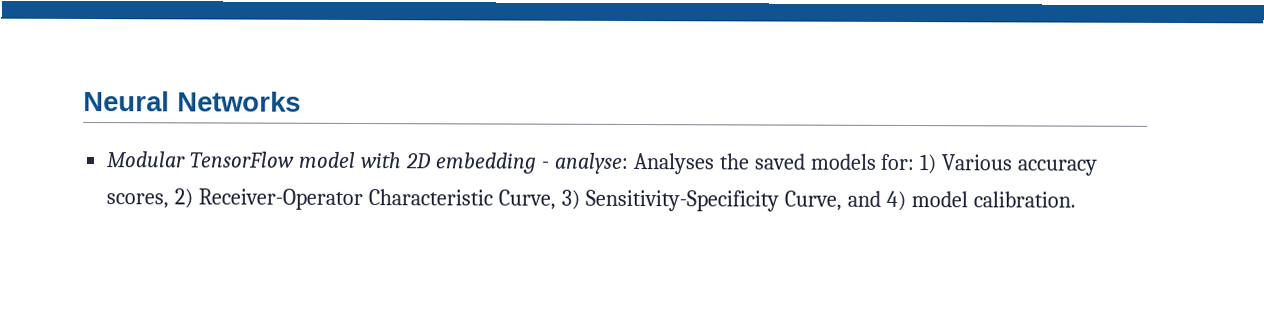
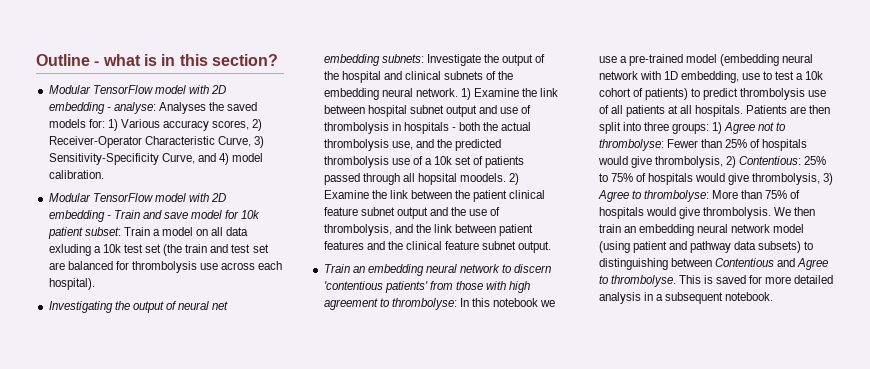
- Neural Networks
+ Outline - what is in this section?
+ Modular TensorFlow model with 2D embedding - Train and save model for 10k patient subset: Train a model on all data exluding a 10k test set (the train and test set are balanced for thrombolysis use across each hospital).
+ Investigating the output of neural net embedding subnets: Investigate the output of the hospital and clinical subnets of the embedding neural network. 1) Examine the link between hospital subnet output and use of thrombolysis in hospitals - both the actual thrombolysis use, and the predicted thrombolysis use of a 10k set of patients passed through all hopsital moodels. 2) Examine the link between the patient clinical feature subnet output and the use of thrombolysis, and the link between patient features and the clinical feature subnet output.
+ Train an embedding neural network to discern 'contentious patients' from those with high agreement to thrombolyse: In this notebook we use a pre-trained model (embedding neural network with 1D embedding, use to test a 10k cohort of patients) to predict thrombolysis use of all patients at all hospitals. Patients are then split into three groups: 1) Agree not to thrombolyse: Fewer than 25% of hospitals would give thrombolysis, 2) Contentious: 25% to 75% of hospitals would give thrombolysis, 3) Agree to thrombolyse: More than 75% of hospitals would give thrombolysis. We then train an embedding neural network model (using patient and pathway data subsets) to distinguishing between Contentious and Agree to thrombolyse. This is saved for more detailed analysis in a subsequent notebook.

